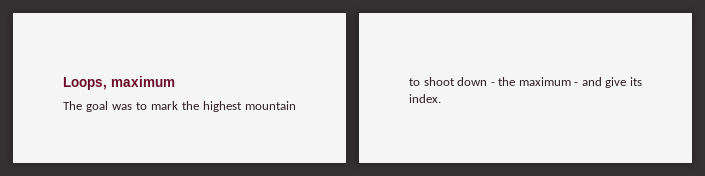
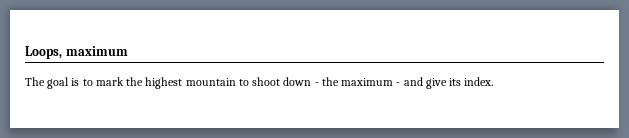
- The goal was to mark the highest mountain to shoot down - the maximum - and give its index.
+ The goal is to mark the highest mountain to shoot down - the maximum - and give its index.

